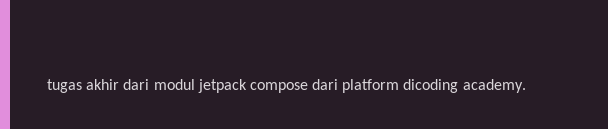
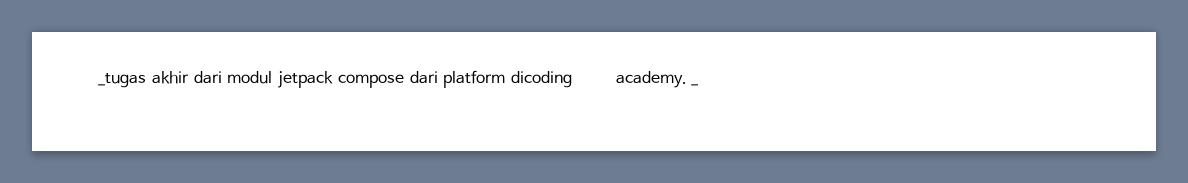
- tugas akhir dari modul jetpack compose dari platform dicoding academy.
+ _tugas akhir dari modul jetpack compose dari platform dicoding academy.
+ _

